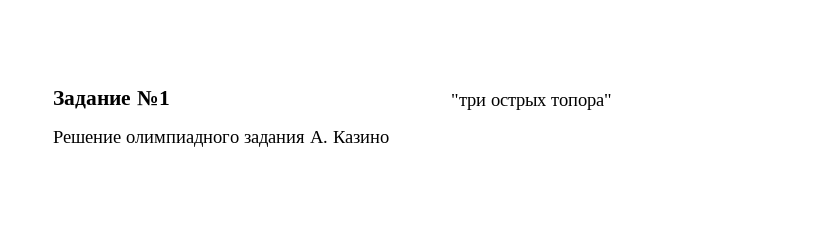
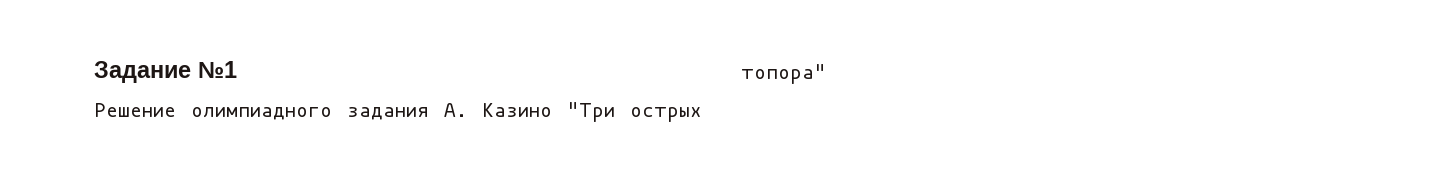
- Решение олимпиадного задания А. Казино "три острых топора"
+ Решение олимпиадного задания А. Казино "Три острых топора"

